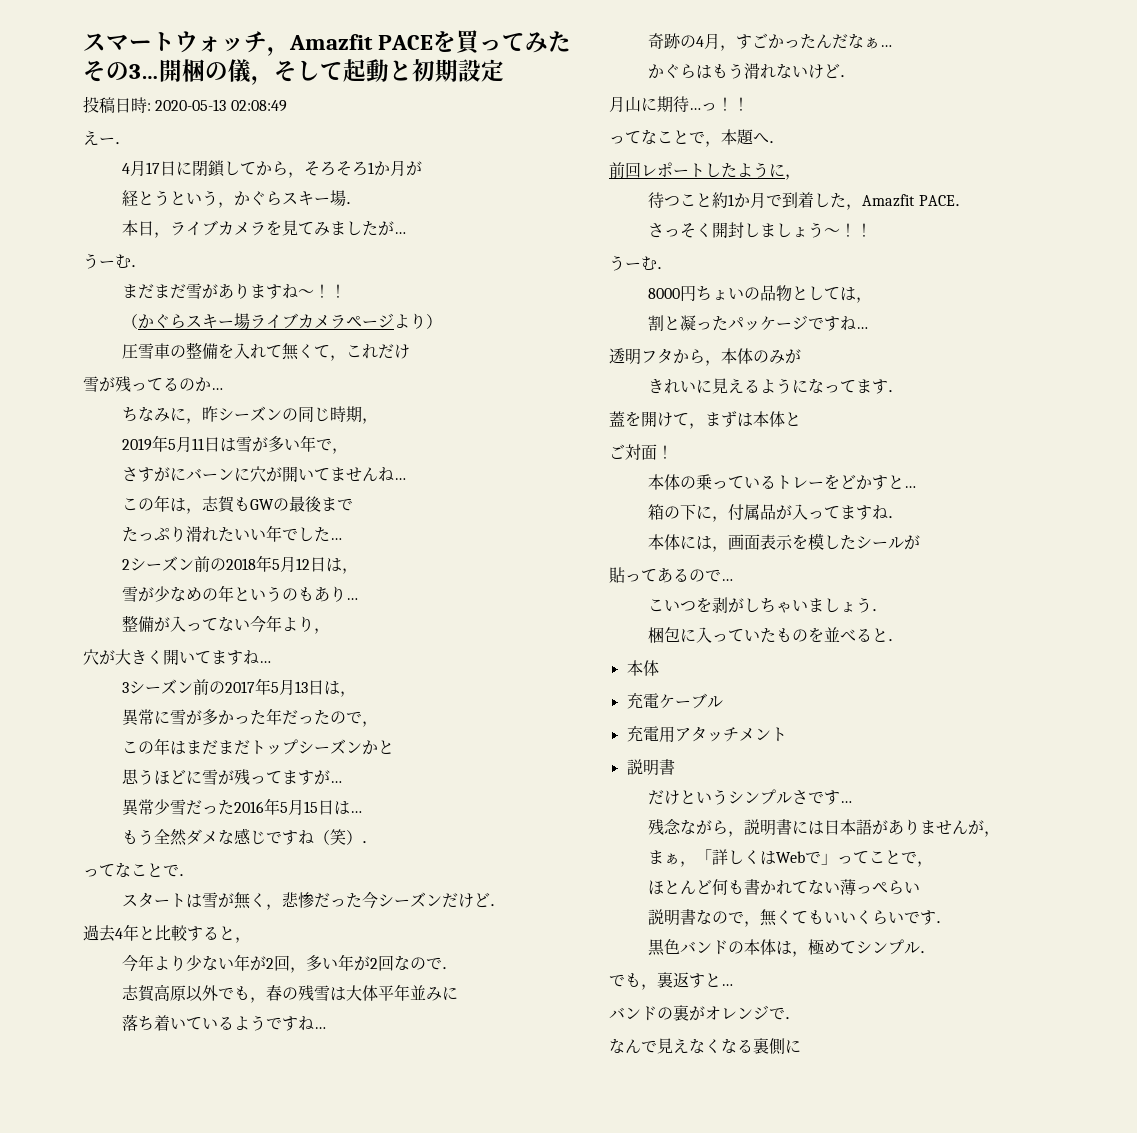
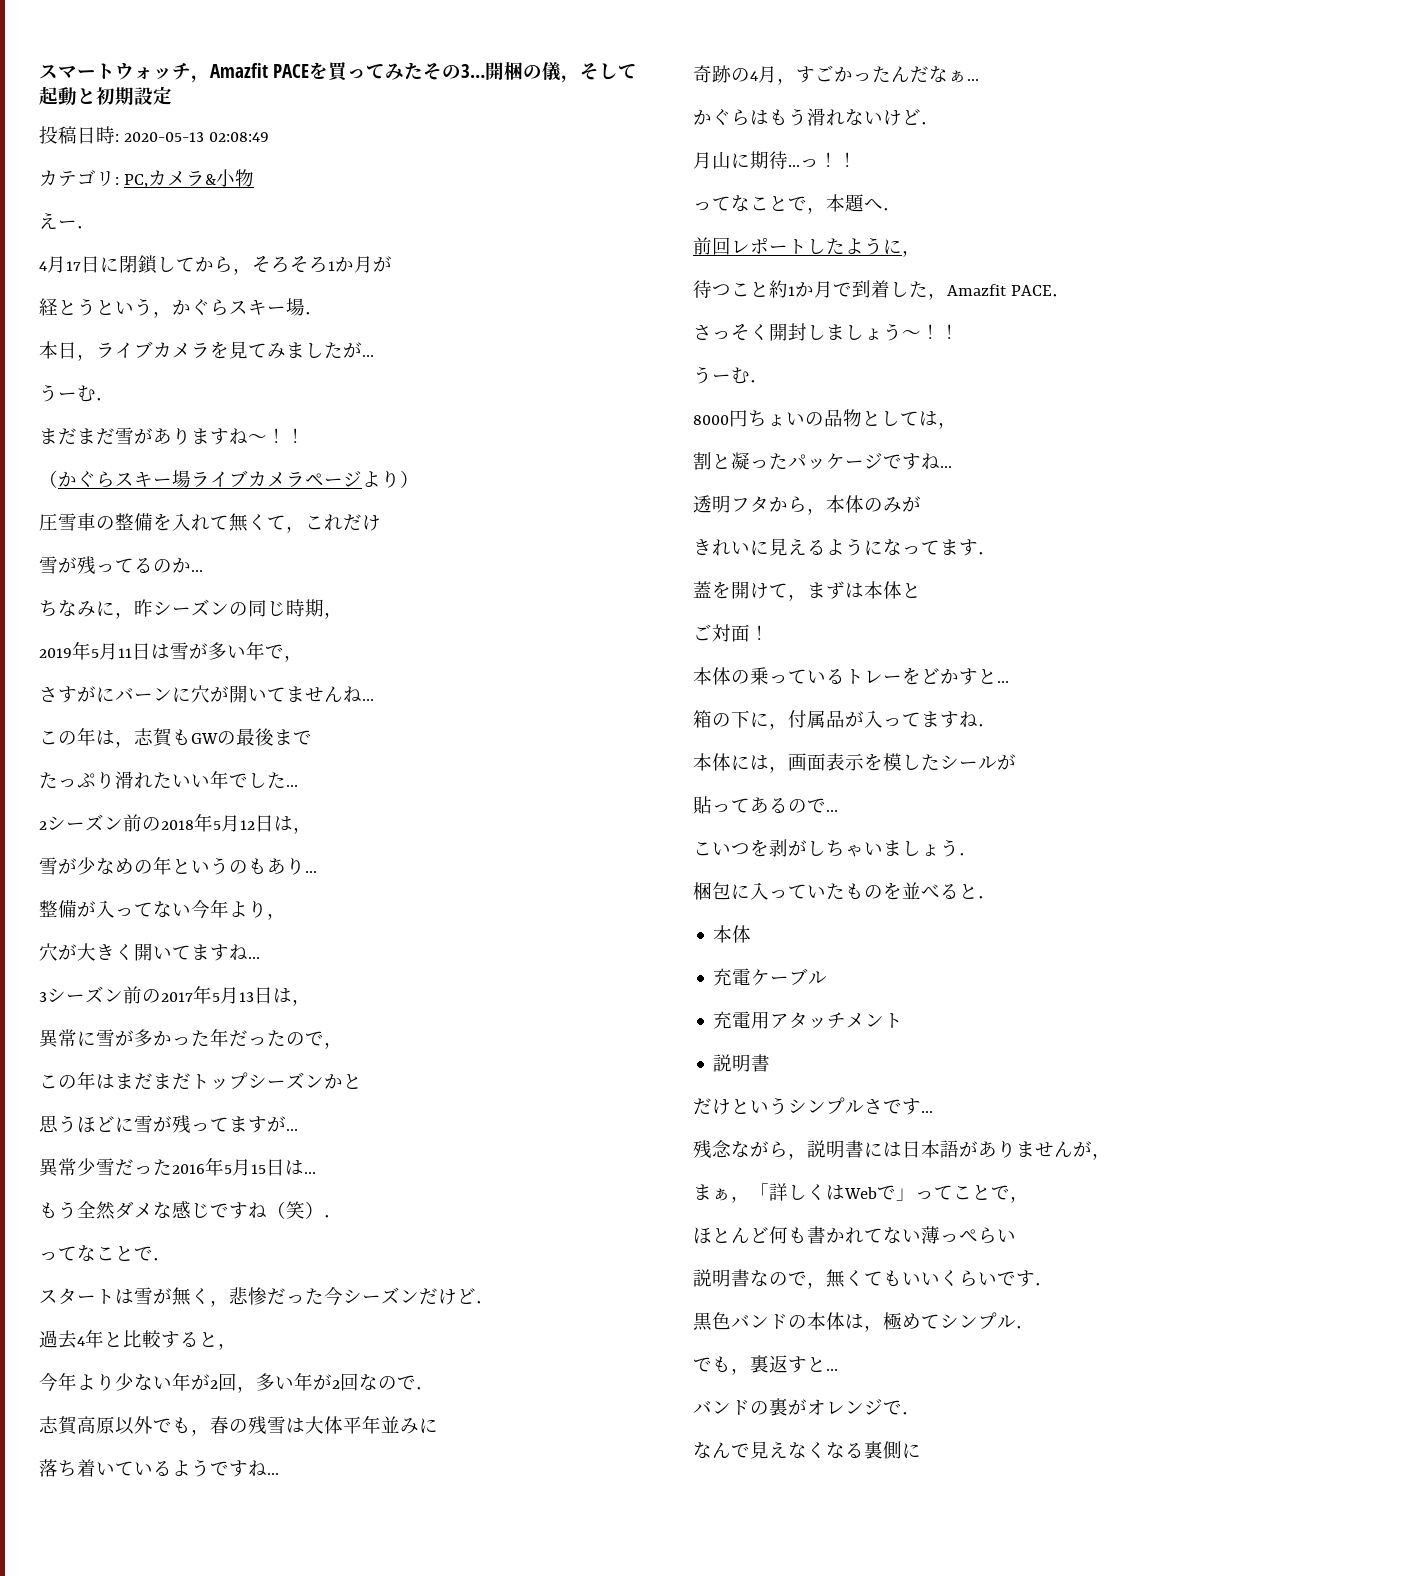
+ カテゴリ: PC,カメラ&小物

